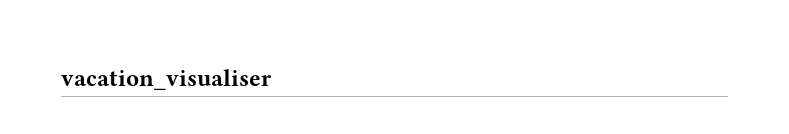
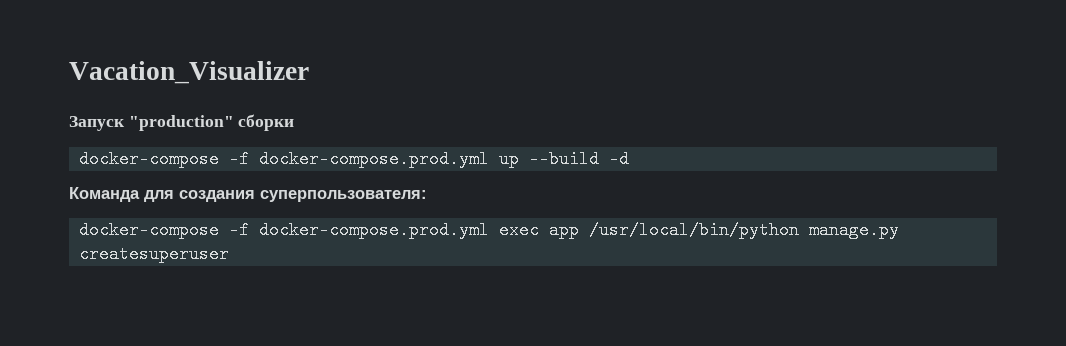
- vacation_visualiser
+ Vacation_Visualizer
+ Запуск "production" сборки
+ docker-compose -f docker-compose.prod.yml up --build -d
+ Команда для создания суперпользователя:
+ docker-compose -f docker-compose.prod.yml exec app /usr/local/bin/python manage.py createsuperuser

